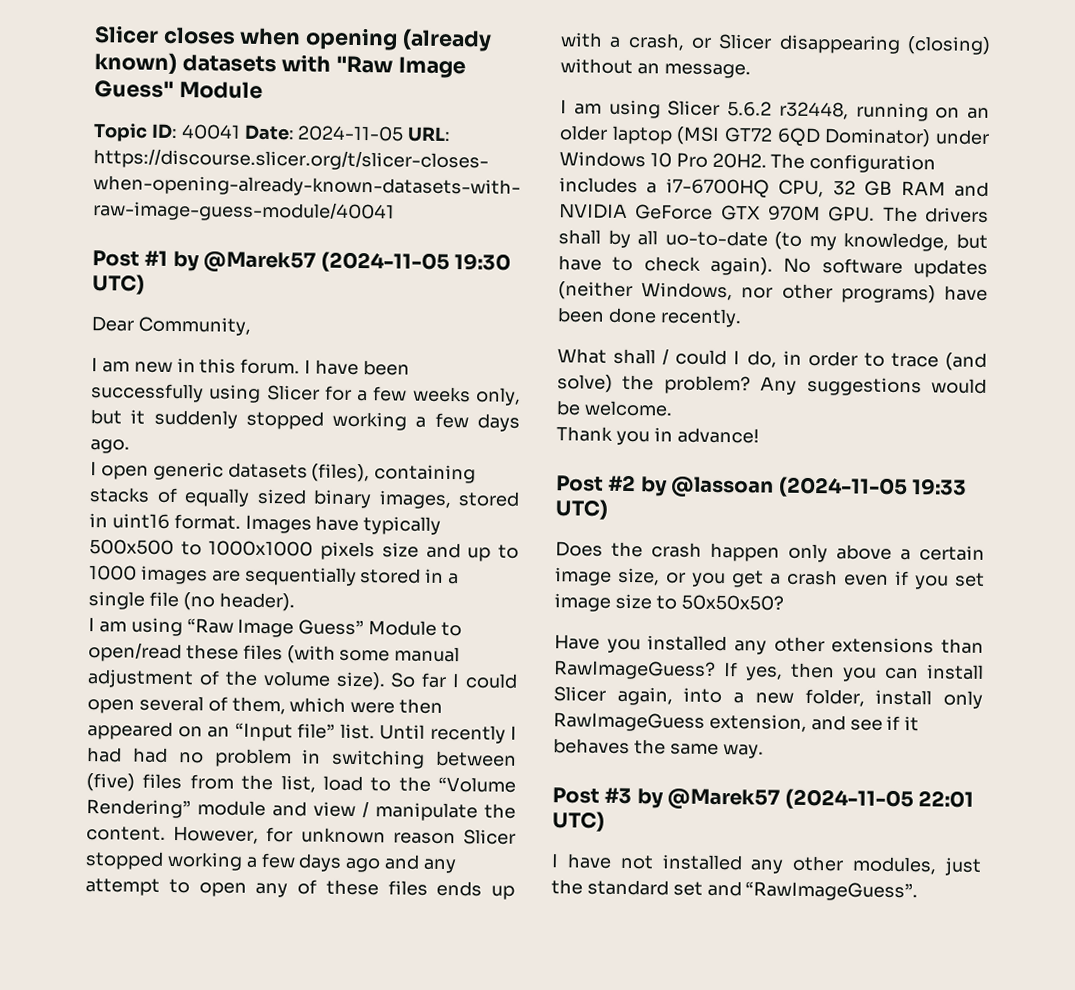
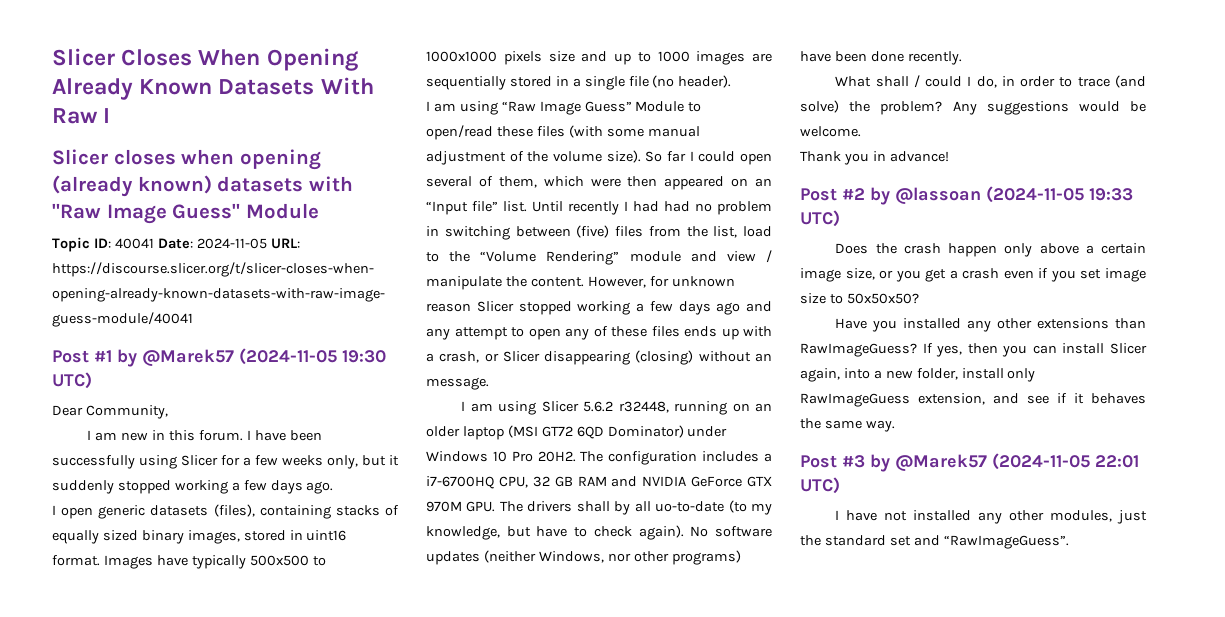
+ Slicer Closes When Opening Already Known Datasets With Raw I

